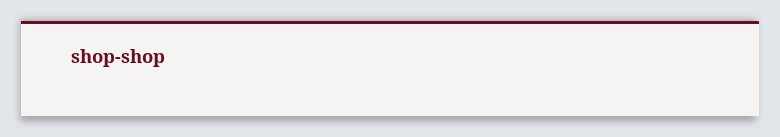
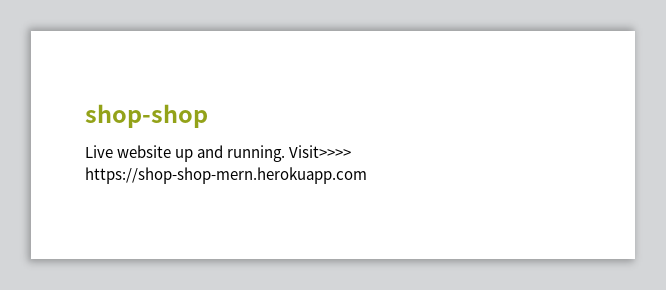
+ Live website up and running. Visit>>>> https://shop-shop-mern.herokuapp.com

